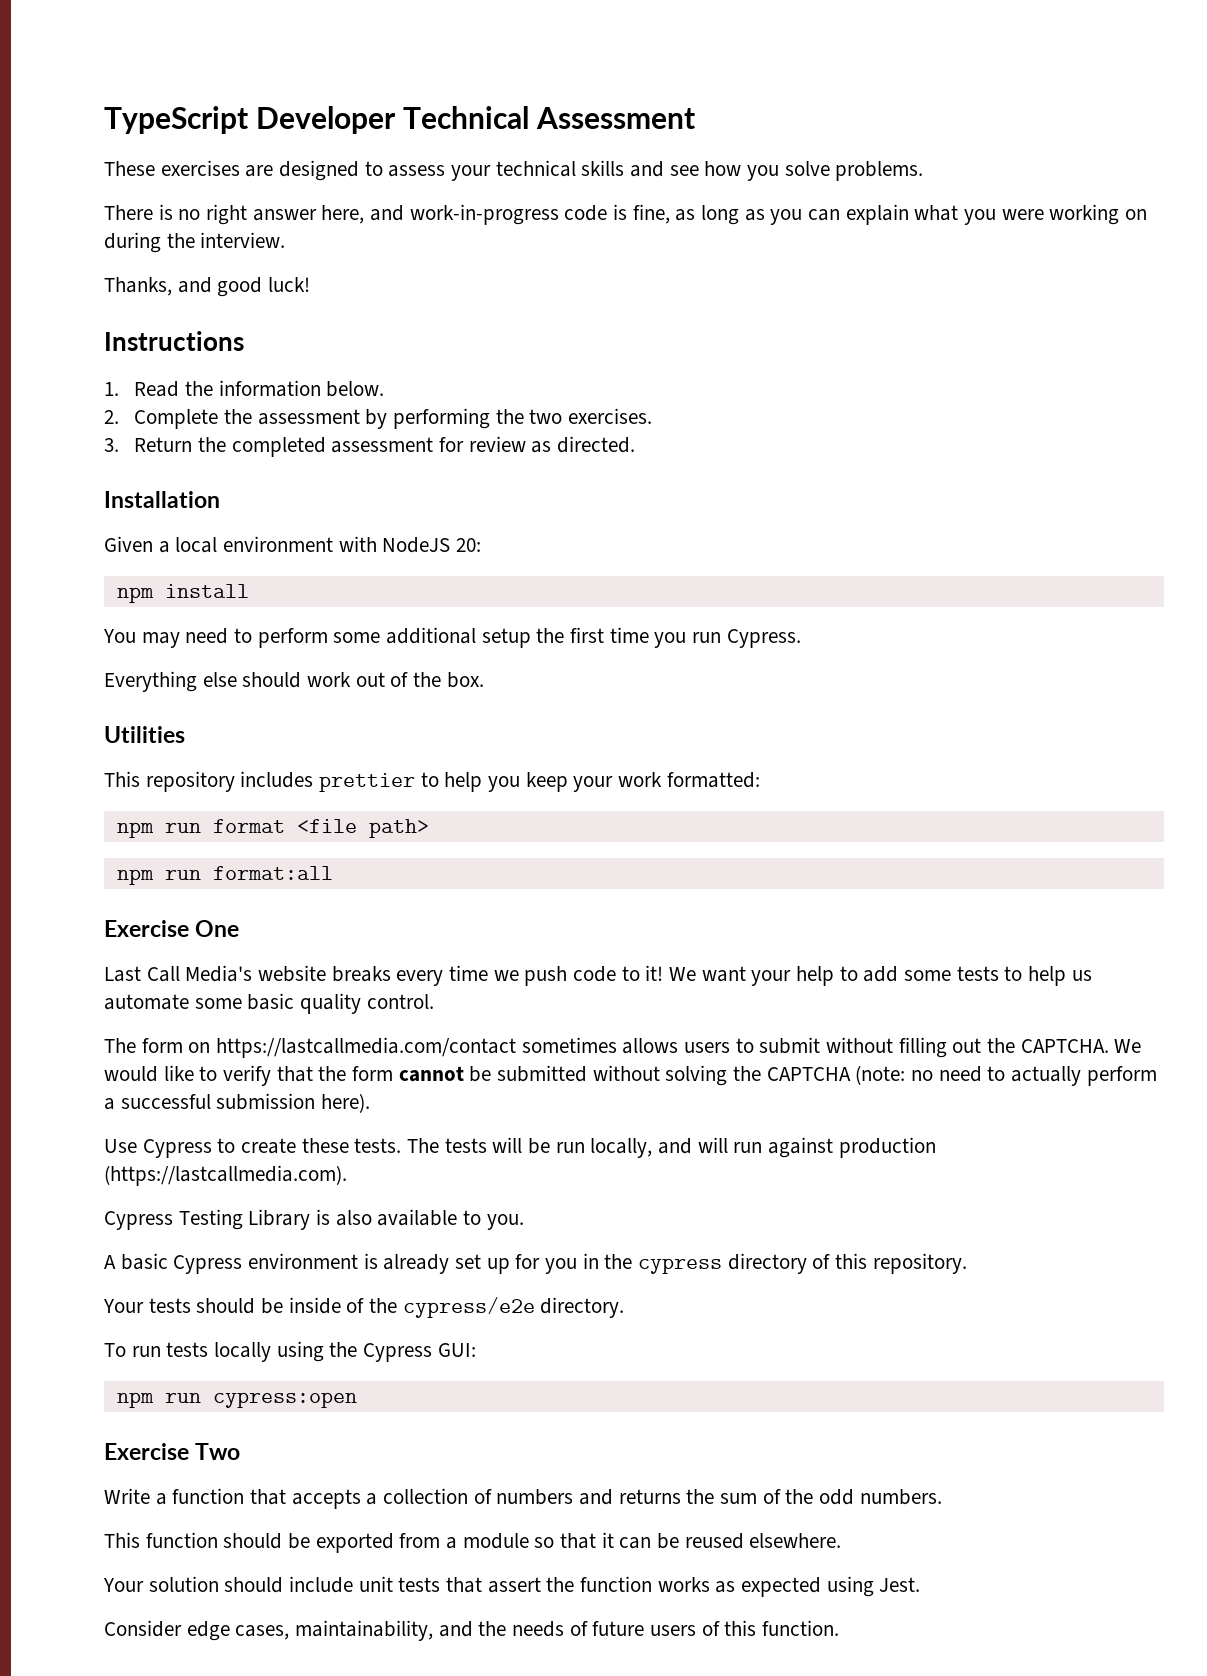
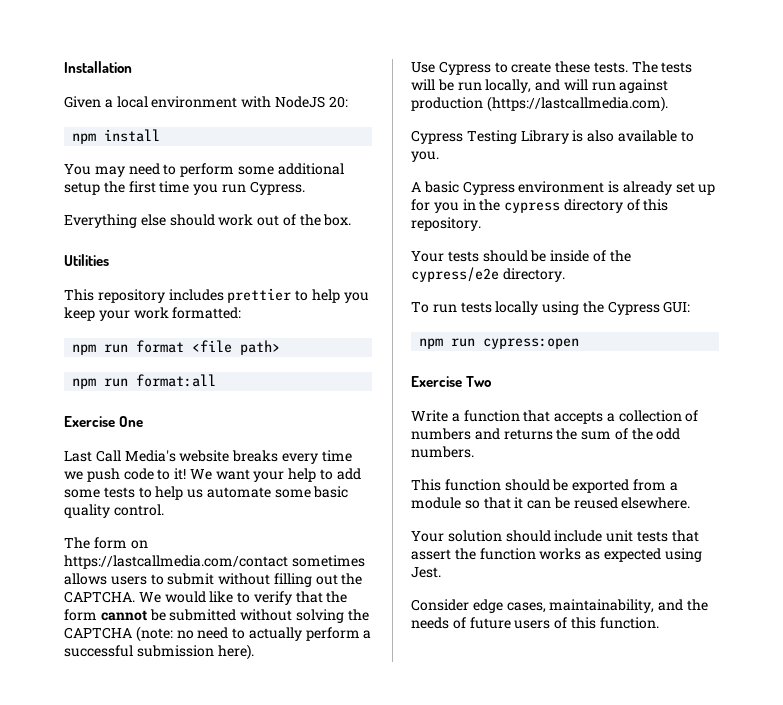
- TypeScript Developer Technical Assessment
- These exercises are designed to assess your technical skills and see how you solve problems.
- There is no right answer here, and work-in-progress code is fine, as long as you can explain what you were working on during the interview.
- Thanks, and good luck!
- Instructions
- 1. Read the information below.
- 2. Complete the assessment by performing the two exercises.
- 3. Return the completed assessment for review as directed.

